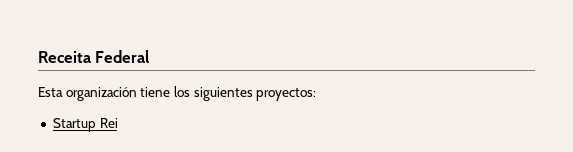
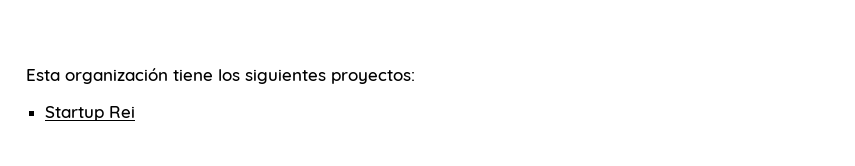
- Receita Federal

